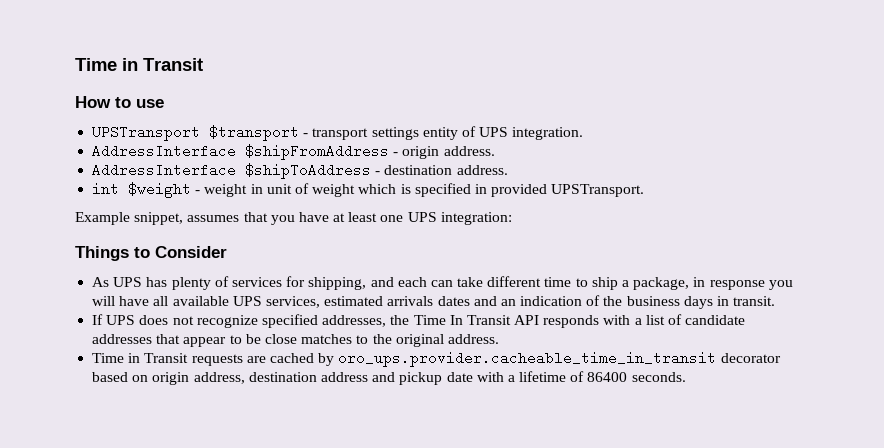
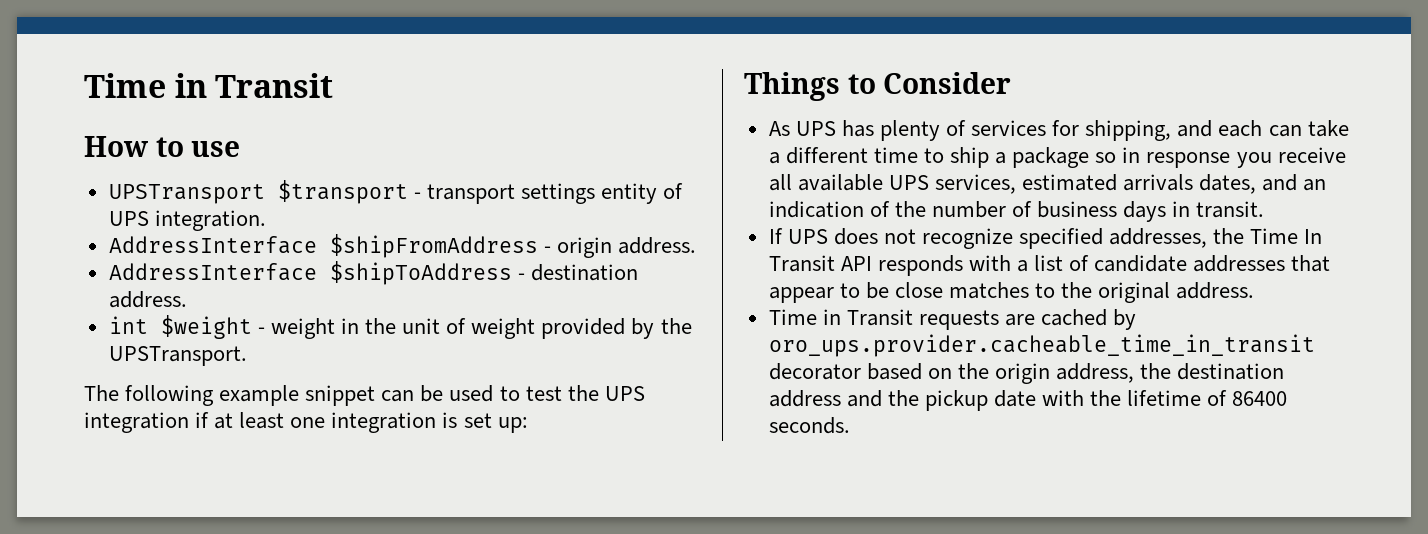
- int $weight - weight in unit of weight which is specified in provided UPSTransport.
- Example snippet, assumes that you have at least one UPS integration:
+ int $weight - weight in the unit of weight provided by the UPSTransport.
+ The following example snippet can be used to test the UPS integration if at least one integration is set up:
- As UPS has plenty of services for shipping, and each can take different time to ship a package, in response you will have all available UPS services, estimated arrivals dates and an indication of the business days in transit.
+ As UPS has plenty of services for shipping, and each can take a different time to ship a package so in response you receive all available UPS services, estimated arrivals dates, and an indication of the number of business days in transit.
- Time in Transit requests are cached by oro_ups.provider.cacheable_time_in_transit decorator based on origin address, destination address and pickup date with a lifetime of 86400 seconds.
+ Time in Transit requests are cached by oro_ups.provider.cacheable_time_in_transit decorator based on the origin address, the destination address and the pickup date with the lifetime of 86400 seconds.

